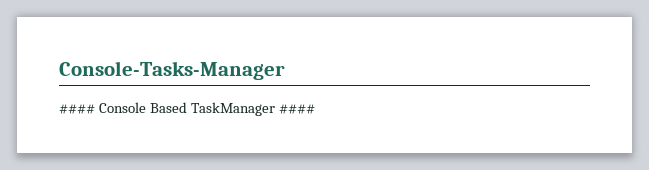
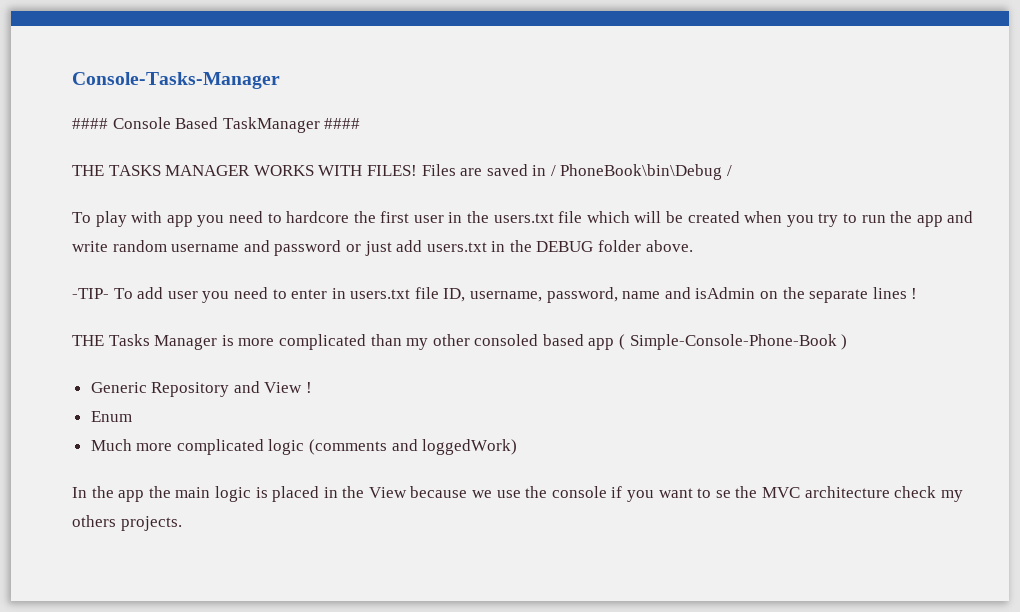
+ THE TASKS MANAGER WORKS WITH FILES! Files are saved in / PhoneBook\bin\Debug /
+ To play with app you need to hardcore the first user in the users.txt file which will be created when you try to run the app and write random username and password or just add users.txt in the DEBUG folder above.
+ -TIP- To add user you need to enter in users.txt file ID, username, password, name and isAdmin on the separate lines !
+ THE Tasks Manager is more complicated than my other consoled based app ( Simple-Console-Phone-Book )
+ Generic Repository and View !
+ Enum
+ Much more complicated logic (comments and loggedWork)
+ In the app the main logic is placed in the View because we use the console if you want to se the MVC architecture check my others projects.

